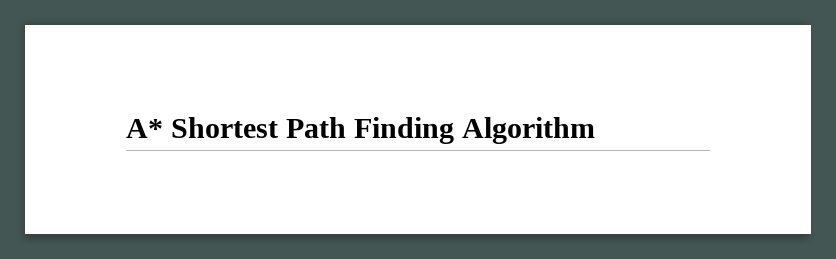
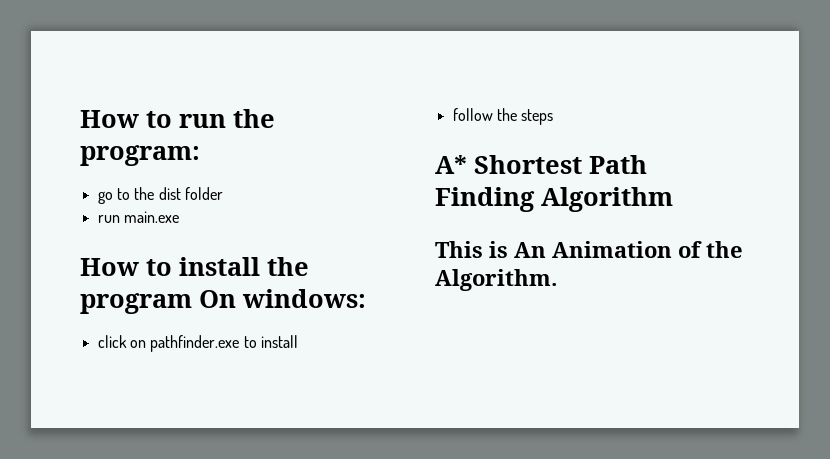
+ How to run the program:
+ go to the dist folder
+ run main.exe
+ How to install the program On windows:
+ click on pathfinder.exe to install
+ follow the steps
+ This is An Animation of the Algorithm.

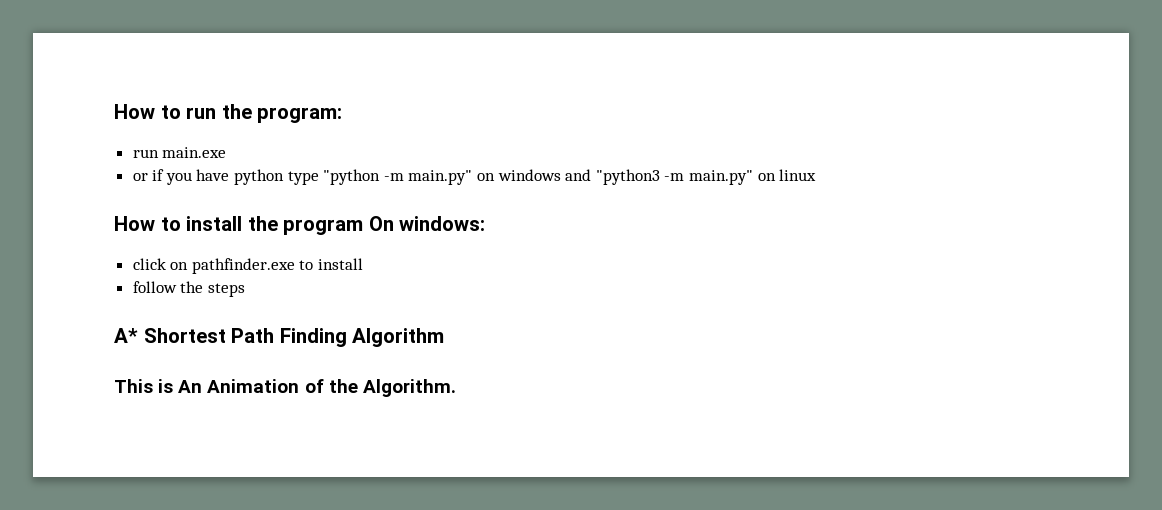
- go to the dist folder
  run main.exe
+ or if you have python type "python -m main.py" on windows and "python3 -m main.py" on linux

